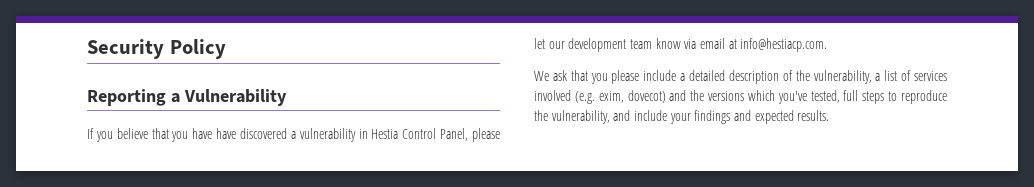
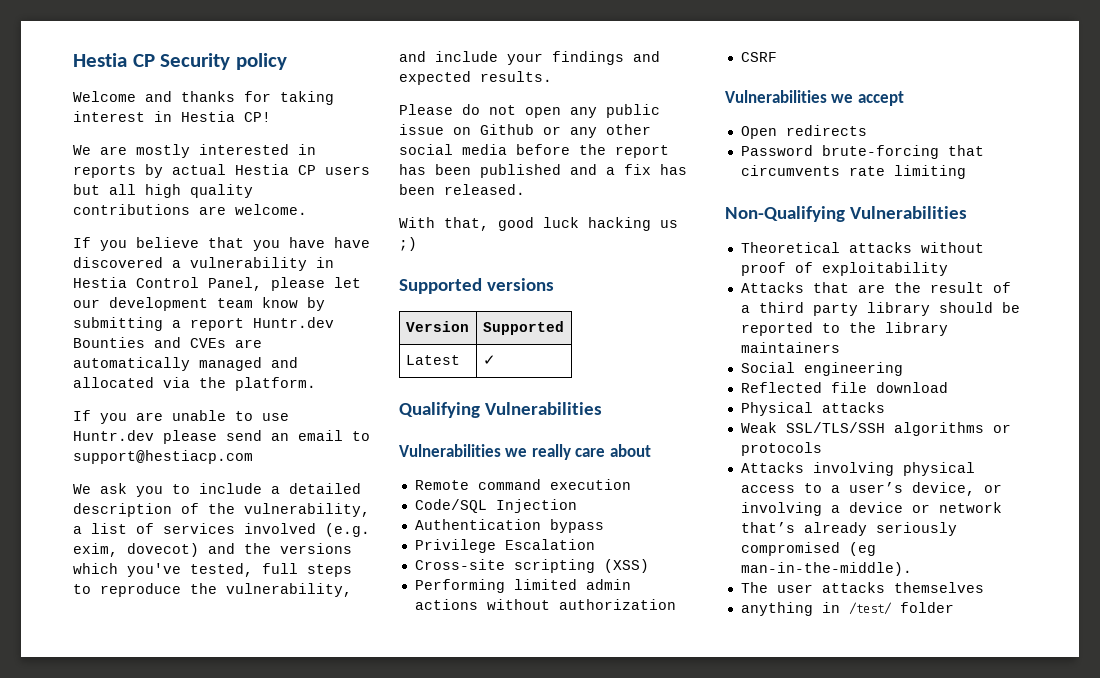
- Security Policy
- Reporting a Vulnerability
+ Hestia CP Security policy
+ Welcome and thanks for taking interest in Hestia CP!
+ We are mostly interested in reports by actual Hestia CP users but all high quality contributions are welcome.
- If you believe that you have have discovered a vulnerability in Hestia Control Panel, please let our development team know via email at info@hestiacp.com.
+ If you believe that you have have discovered a vulnerability in Hestia Control Panel, please let our development team know by submitting a report Huntr.dev Bounties and CVEs are automatically managed and allocated via the platform.
+ If you are unable to use Huntr.dev please send an email to support@hestiacp.com
- We ask that you please include a detailed description of the vulnerability, a list of services involved (e.g. exim, dovecot) and the versions which you've tested, full steps to reproduce the vulnerability, and include your findings and expected results.
+ We ask you to include a detailed description of the vulnerability, a list of services involved (e.g. exim, dovecot) and the versions which you've tested, full steps to reproduce the vulnerability, and include your findings and expected results.
+ Please do not open any public issue on Github or any other social media before the report has been published and a fix has been released.
+ With that, good luck hacking us ;)
+ Supported versions
+ Version | Supported
+ Latest | ✓
+ Qualifying Vulnerabilities
+ Vulnerabilities we really care about
+ Remote command execution
+ Code/SQL Injection
+ Authentication bypass
+ Privilege Escalation
+ Cross-site scripting (XSS)
+ Performing limited admin actions without authorization
+ CSRF
+ Vulnerabilities we accept
+ Open redirects
+ Password brute-forcing that circumvents rate limiting
+ Non-Qualifying Vulnerabilities
+ Theoretical attacks without proof of exploitability
+ Attacks that are the result of a third party library should be reported to the library maintainers
+ Social engineering
+ Reflected file download
+ Physical attacks
+ Weak SSL/TLS/SSH algorithms or protocols
+ Attacks involving physical access to a user’s device, or involving a device or network that’s already seriously compromised (eg man-in-the-middle).
+ The user attacks themselves
+ anything in /test/ folder

